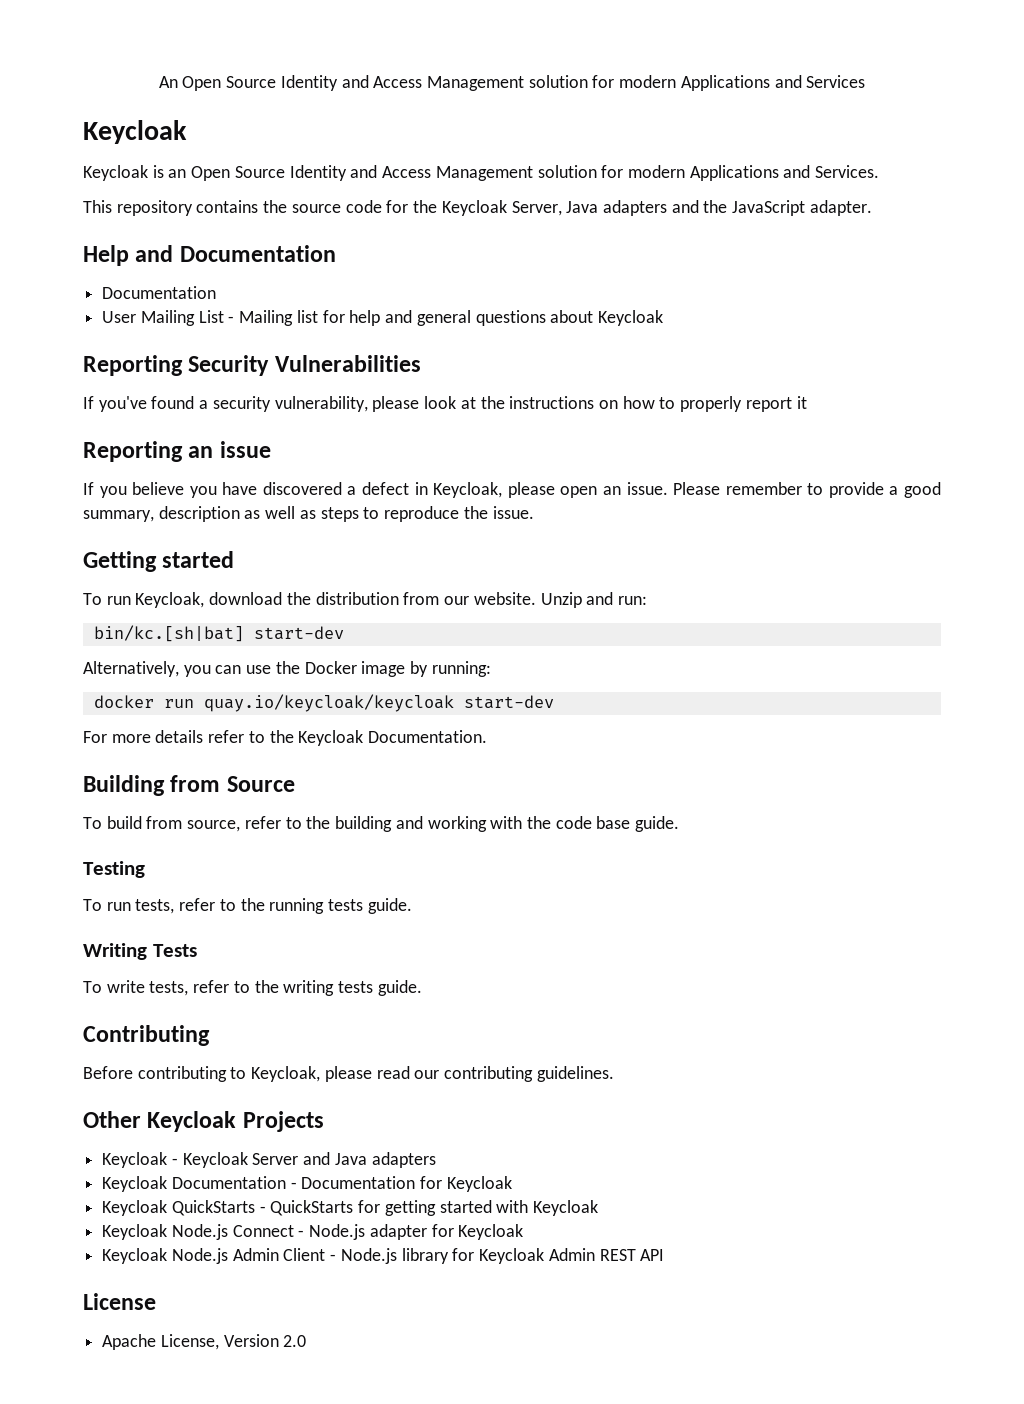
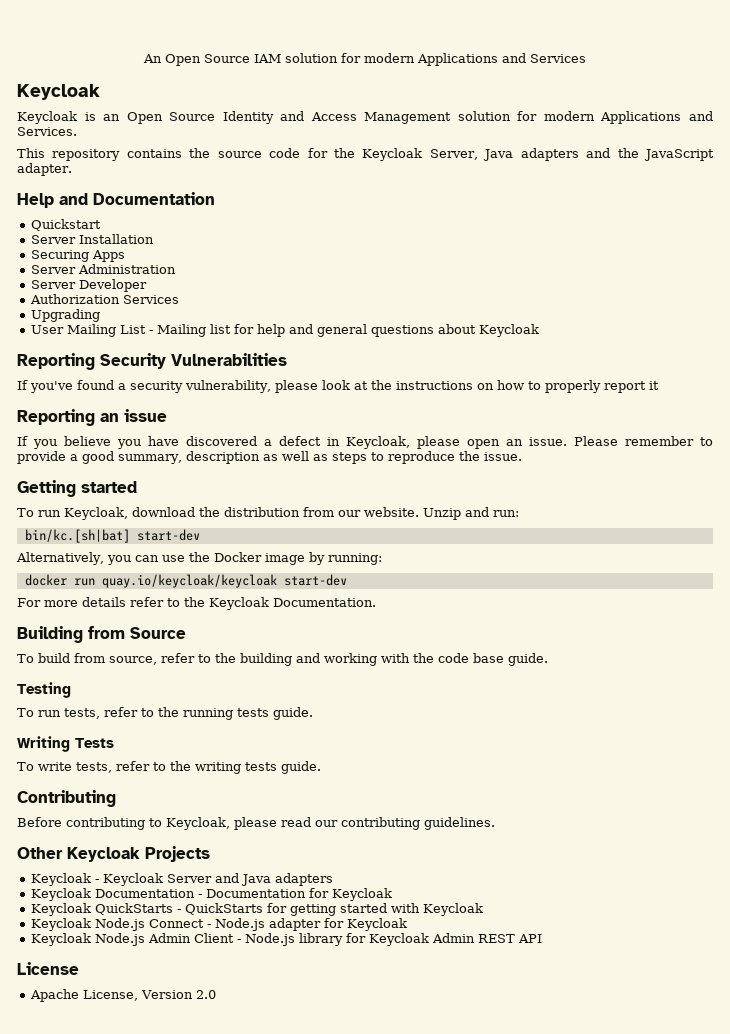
- An Open Source Identity and Access Management solution for modern Applications and Services
+ An Open Source IAM solution for modern Applications and Services
  Help and Documentation
- Documentation
+ Quickstart
+ Server Installation
+ Securing Apps
+ Server Administration
+ Server Developer
+ Authorization Services
+ Upgrading

